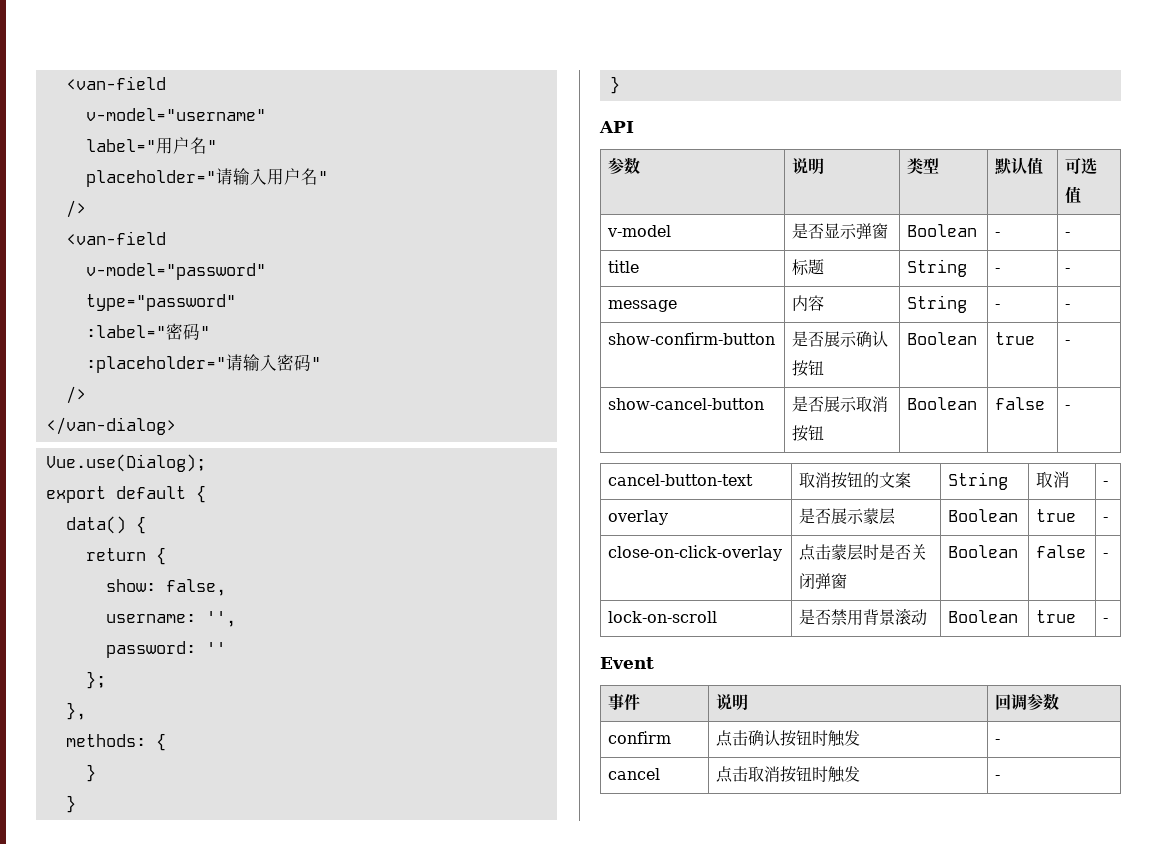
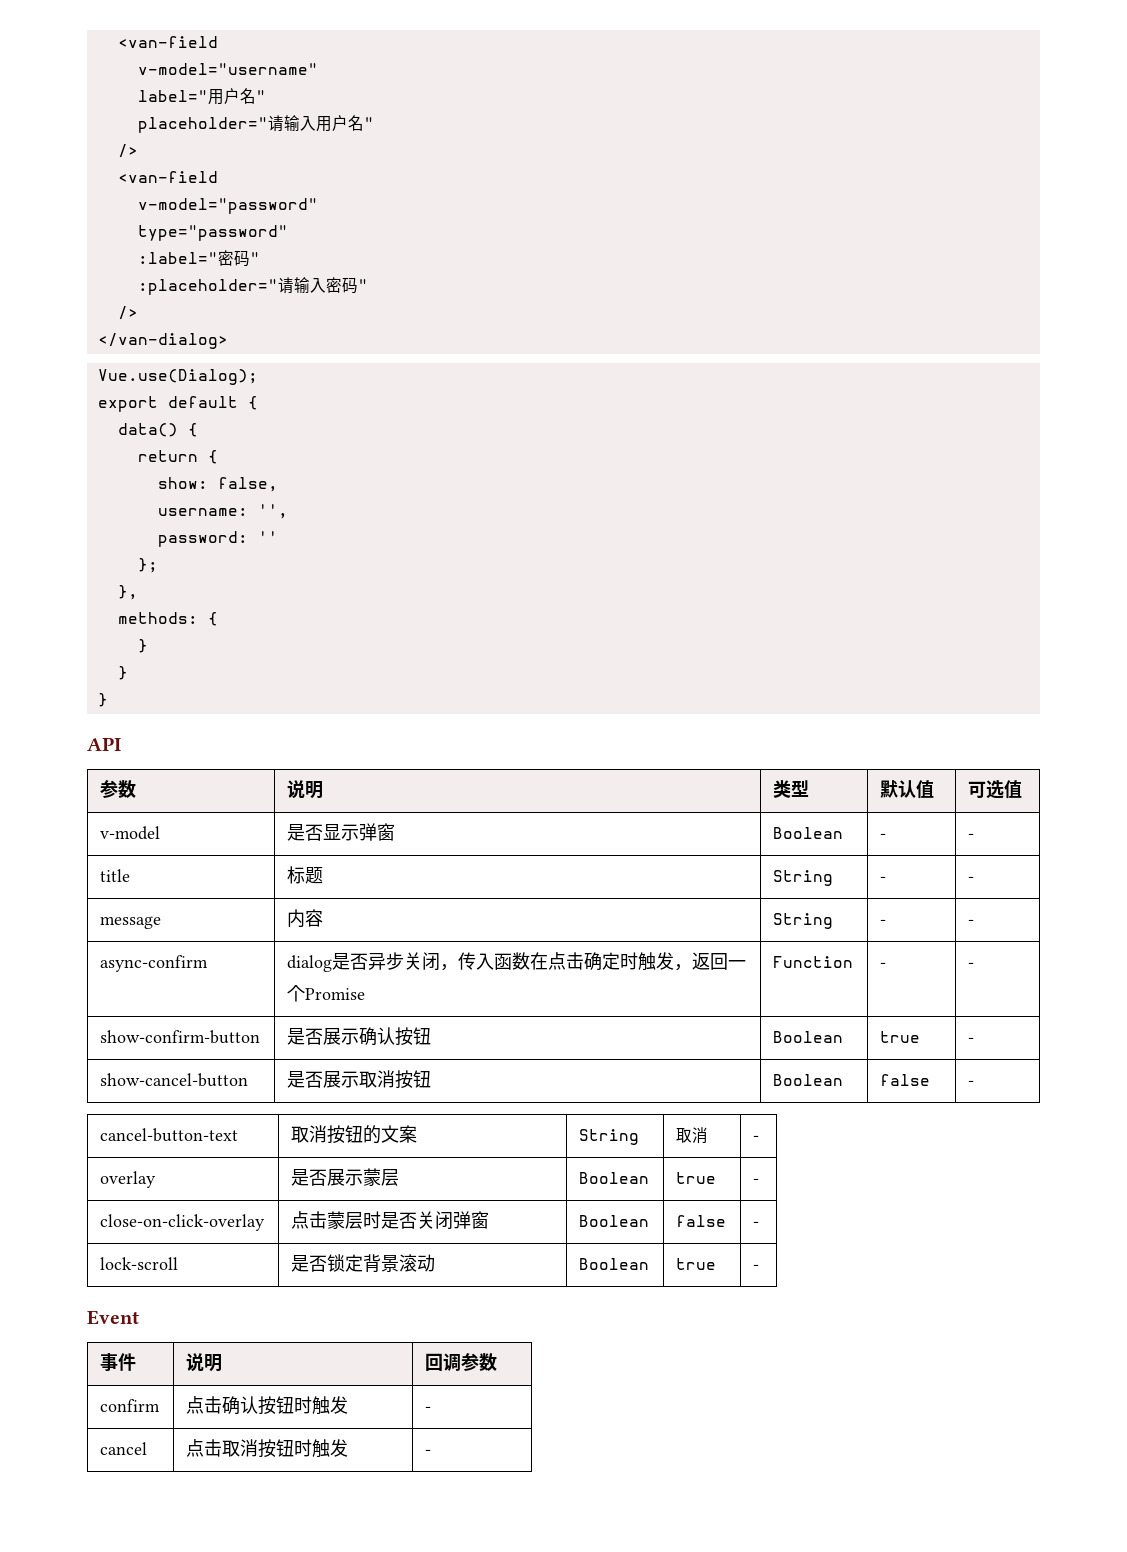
+ async-confirm | dialog是否异步关闭，传入函数在点击确定时触发，返回一个Promise | Function | - | -
- lock-on-scroll | 是否禁用背景滚动 | Boolean | true | -
+ lock-scroll | 是否锁定背景滚动 | Boolean | true | -

